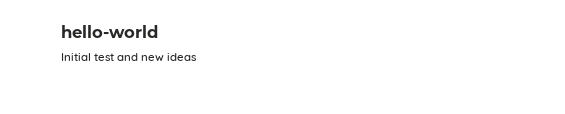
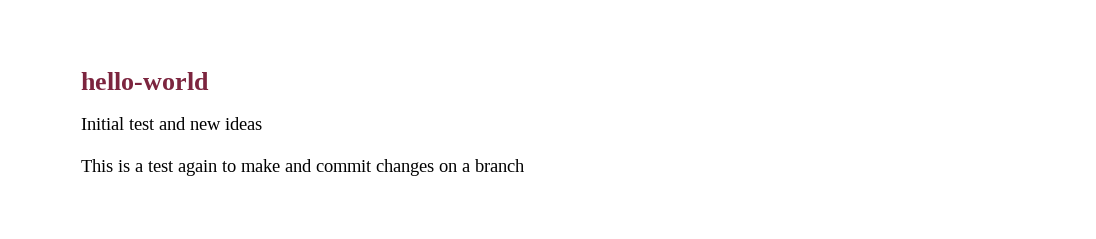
+ This is a test again to make and commit changes on a branch

